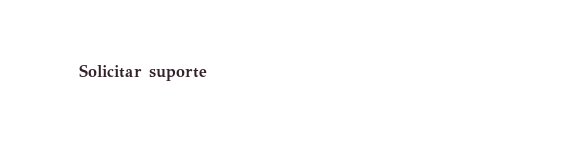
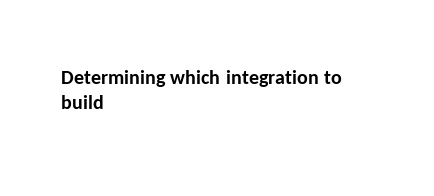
- Solicitar suporte
+ Determining which integration to build

